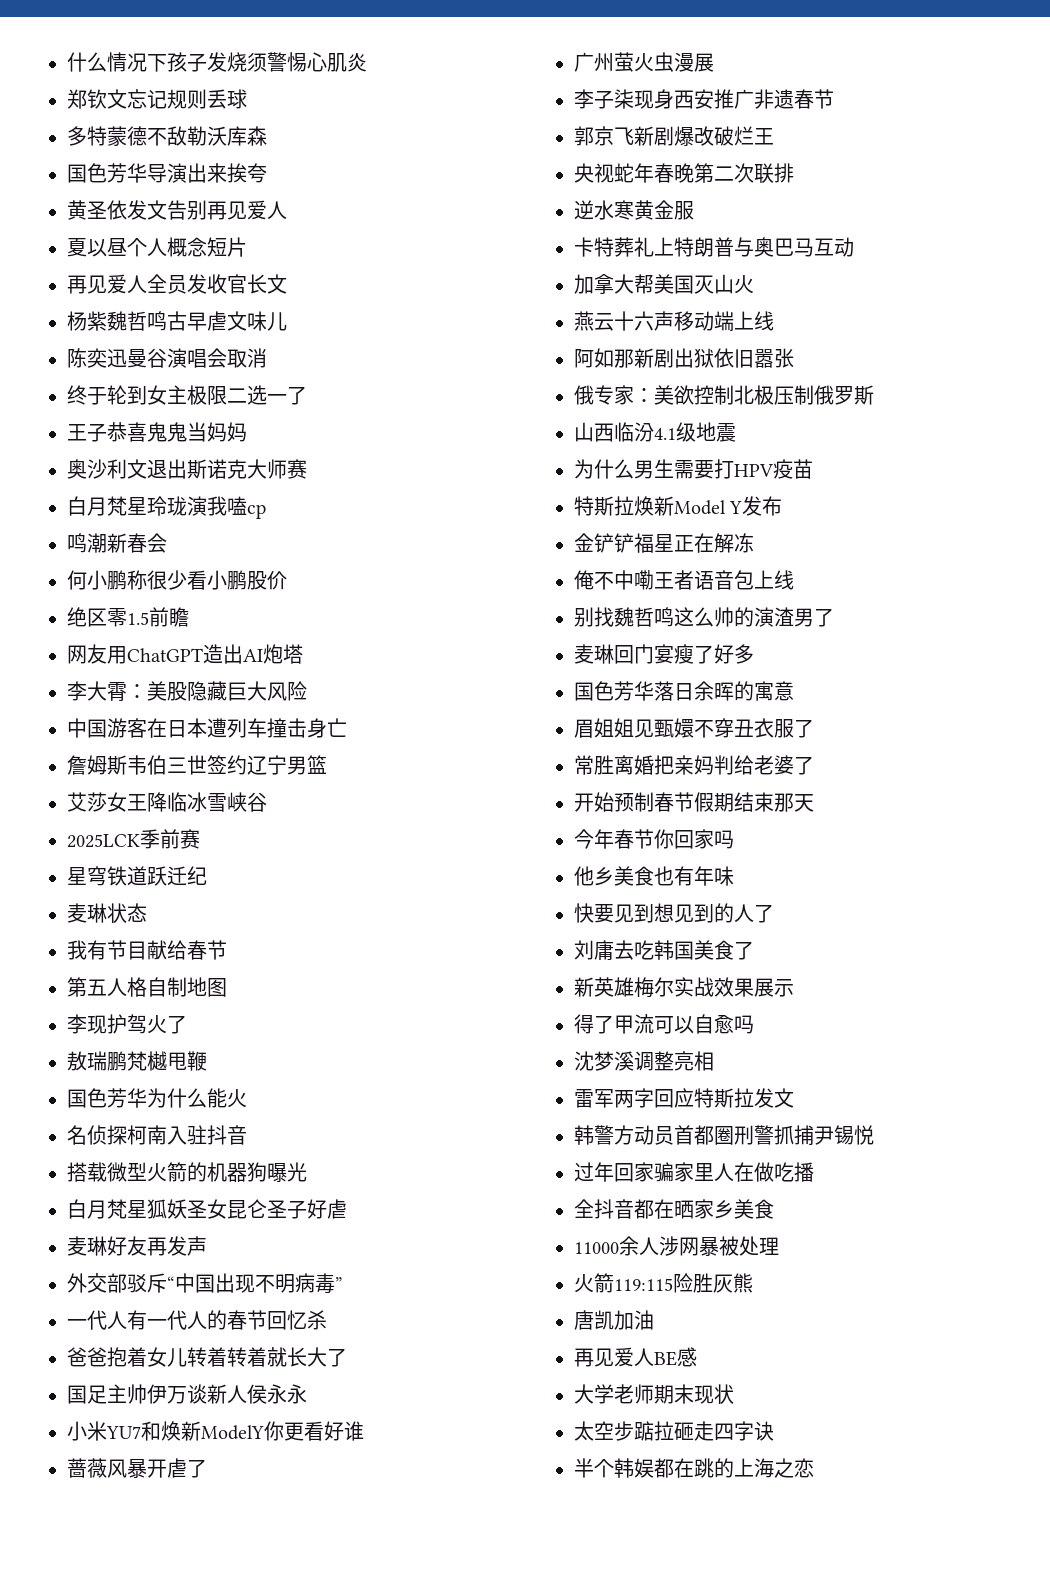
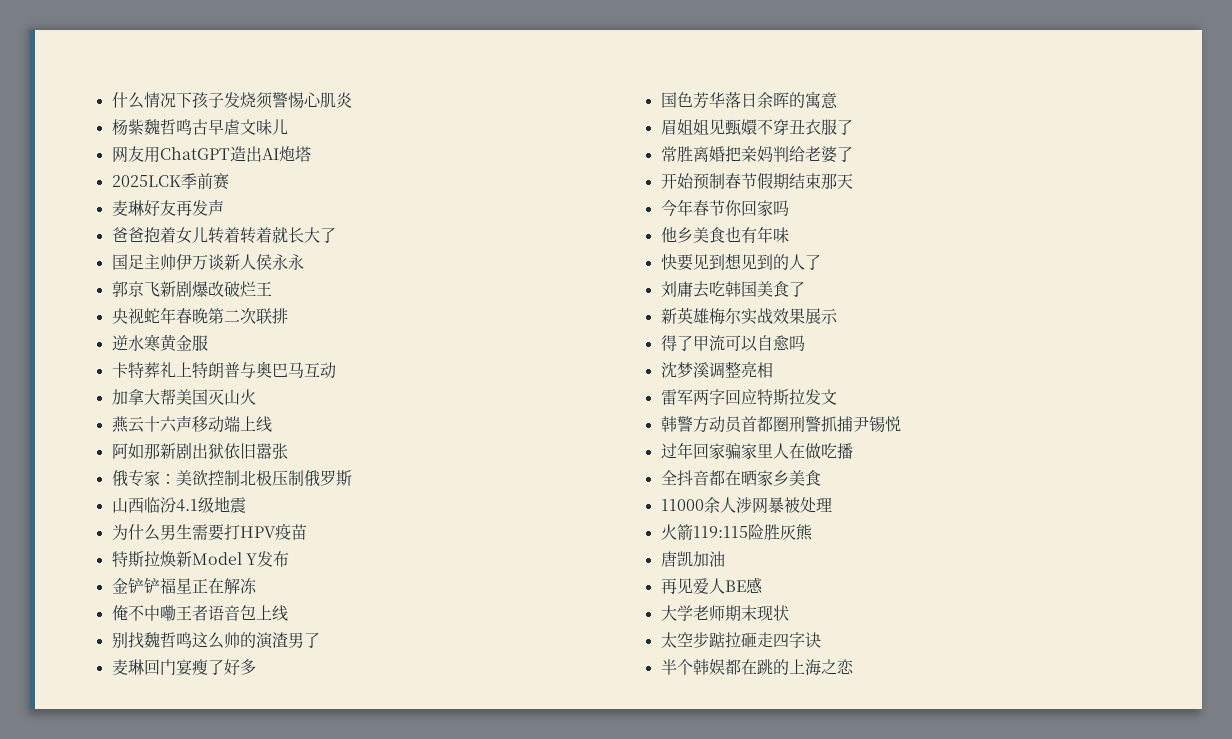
- 郑钦文忘记规则丢球
- 多特蒙德不敌勒沃库森
- 国色芳华导演出来挨夸
- 黄圣依发文告别再见爱人
- 夏以昼个人概念短片
- 再见爱人全员发收官长文
- 陈奕迅曼谷演唱会取消
- 终于轮到女主极限二选一了
- 王子恭喜鬼鬼当妈妈
- 奥沙利文退出斯诺克大师赛
- 白月梵星玲珑演我嗑cp
- 鸣潮新春会
- 何小鹏称很少看小鹏股价
- 绝区零1.5前瞻
- 李大霄：美股隐藏巨大风险
- 中国游客在日本遭列车撞击身亡
- 詹姆斯韦伯三世签约辽宁男篮
- 艾莎女王降临冰雪峡谷
  2025LCK季前赛
- 星穹铁道跃迁纪
- 麦琳状态
- 我有节目献给春节
- 第五人格自制地图
- 李现护驾火了
- 敖瑞鹏梵樾甩鞭
- 国色芳华为什么能火
- 名侦探柯南入驻抖音
- 搭载微型火箭的机器狗曝光
- 白月梵星狐妖圣女昆仑圣子好虐
  麦琳好友再发声
- 外交部驳斥“中国出现不明病毒”
- 一代人有一代人的春节回忆杀
- 小米YU7和焕新ModelY你更看好谁
- 蔷薇风暴开虐了
- 广州萤火虫漫展
- 李子柒现身西安推广非遗春节

